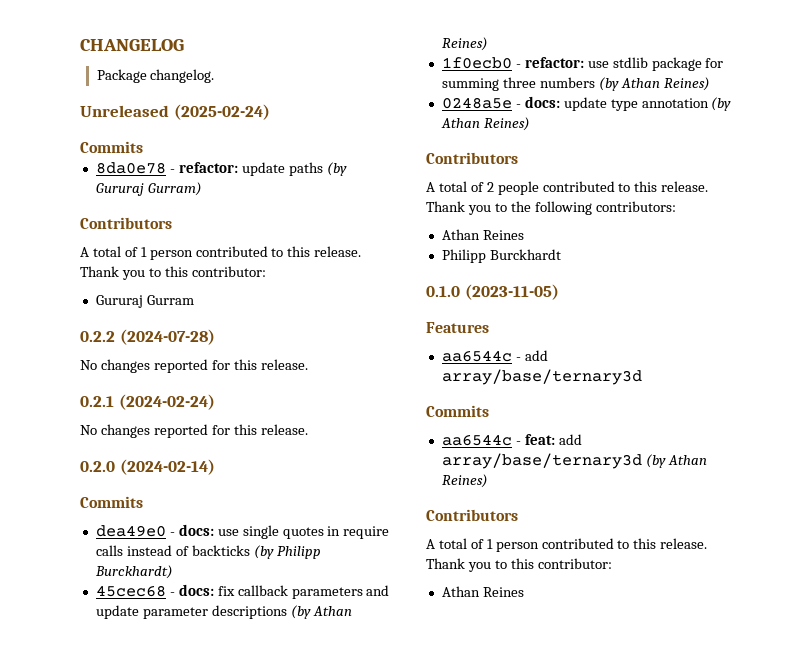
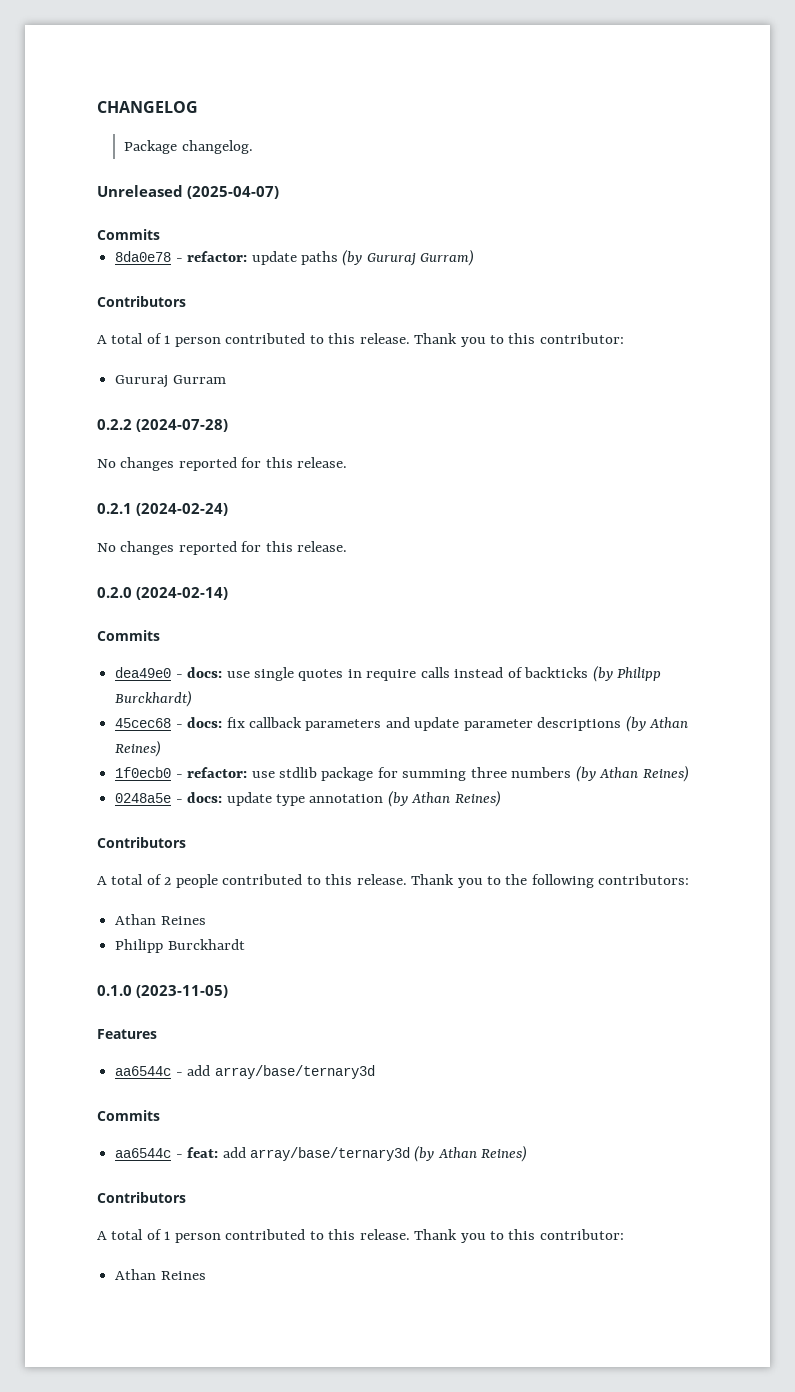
- Unreleased (2025-02-24)
+ Unreleased (2025-04-07)

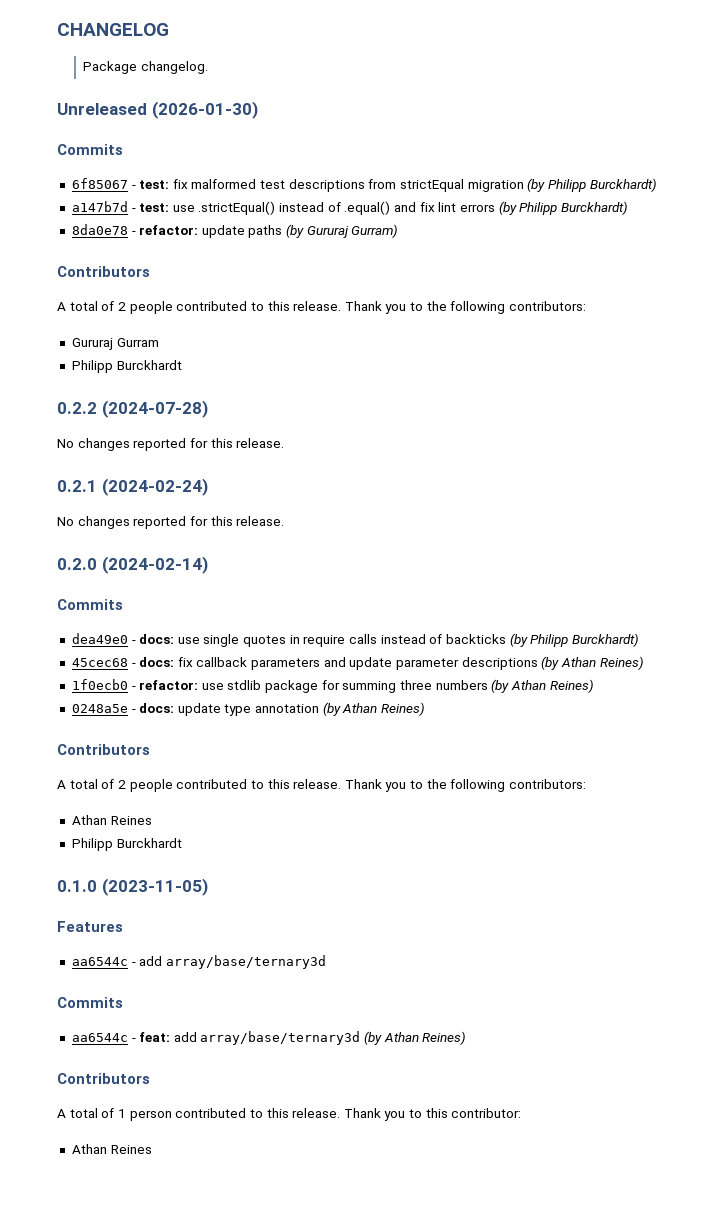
- Unreleased (2025-04-07)
+ Unreleased (2026-01-30)
  Commits
+ 6f85067 - test: fix malformed test descriptions from strictEqual migration (by Philipp Burckhardt)
+ a147b7d - test: use .strictEqual() instead of .equal() and fix lint errors (by Philipp Burckhardt)
  8da0e78 - refactor: update paths (by Gururaj Gurram)
  Contributors
- A total of 1 person contributed to this release. Thank you to this contributor:
+ A total of 2 people contributed to this release. Thank you to the following contributors:
  Gururaj Gurram
+ Philipp Burckhardt

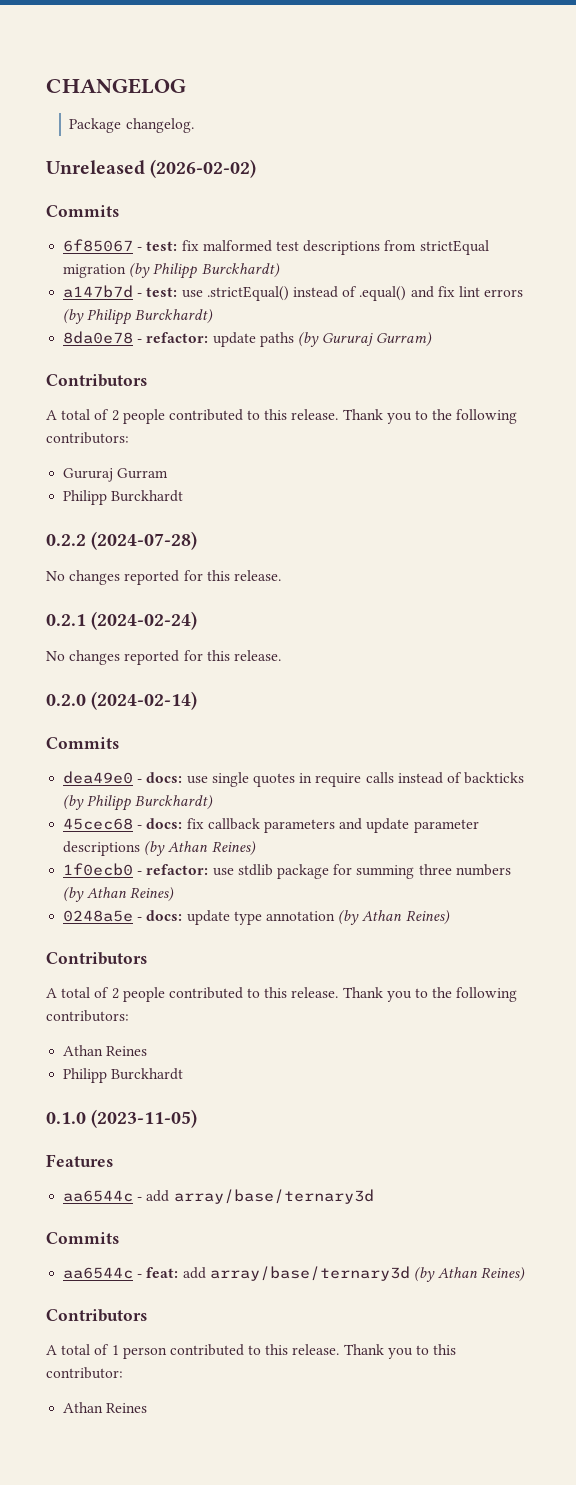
- Unreleased (2026-01-30)
+ Unreleased (2026-02-02)

